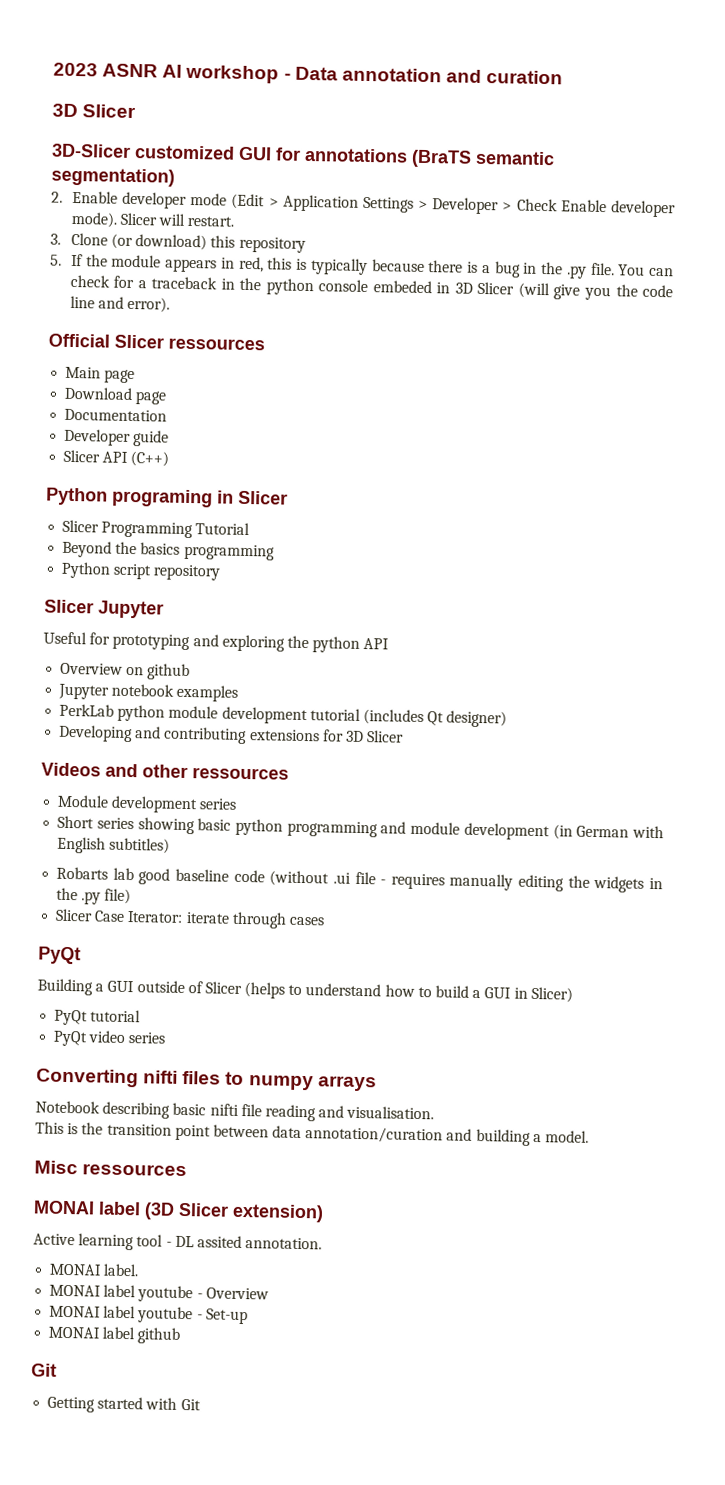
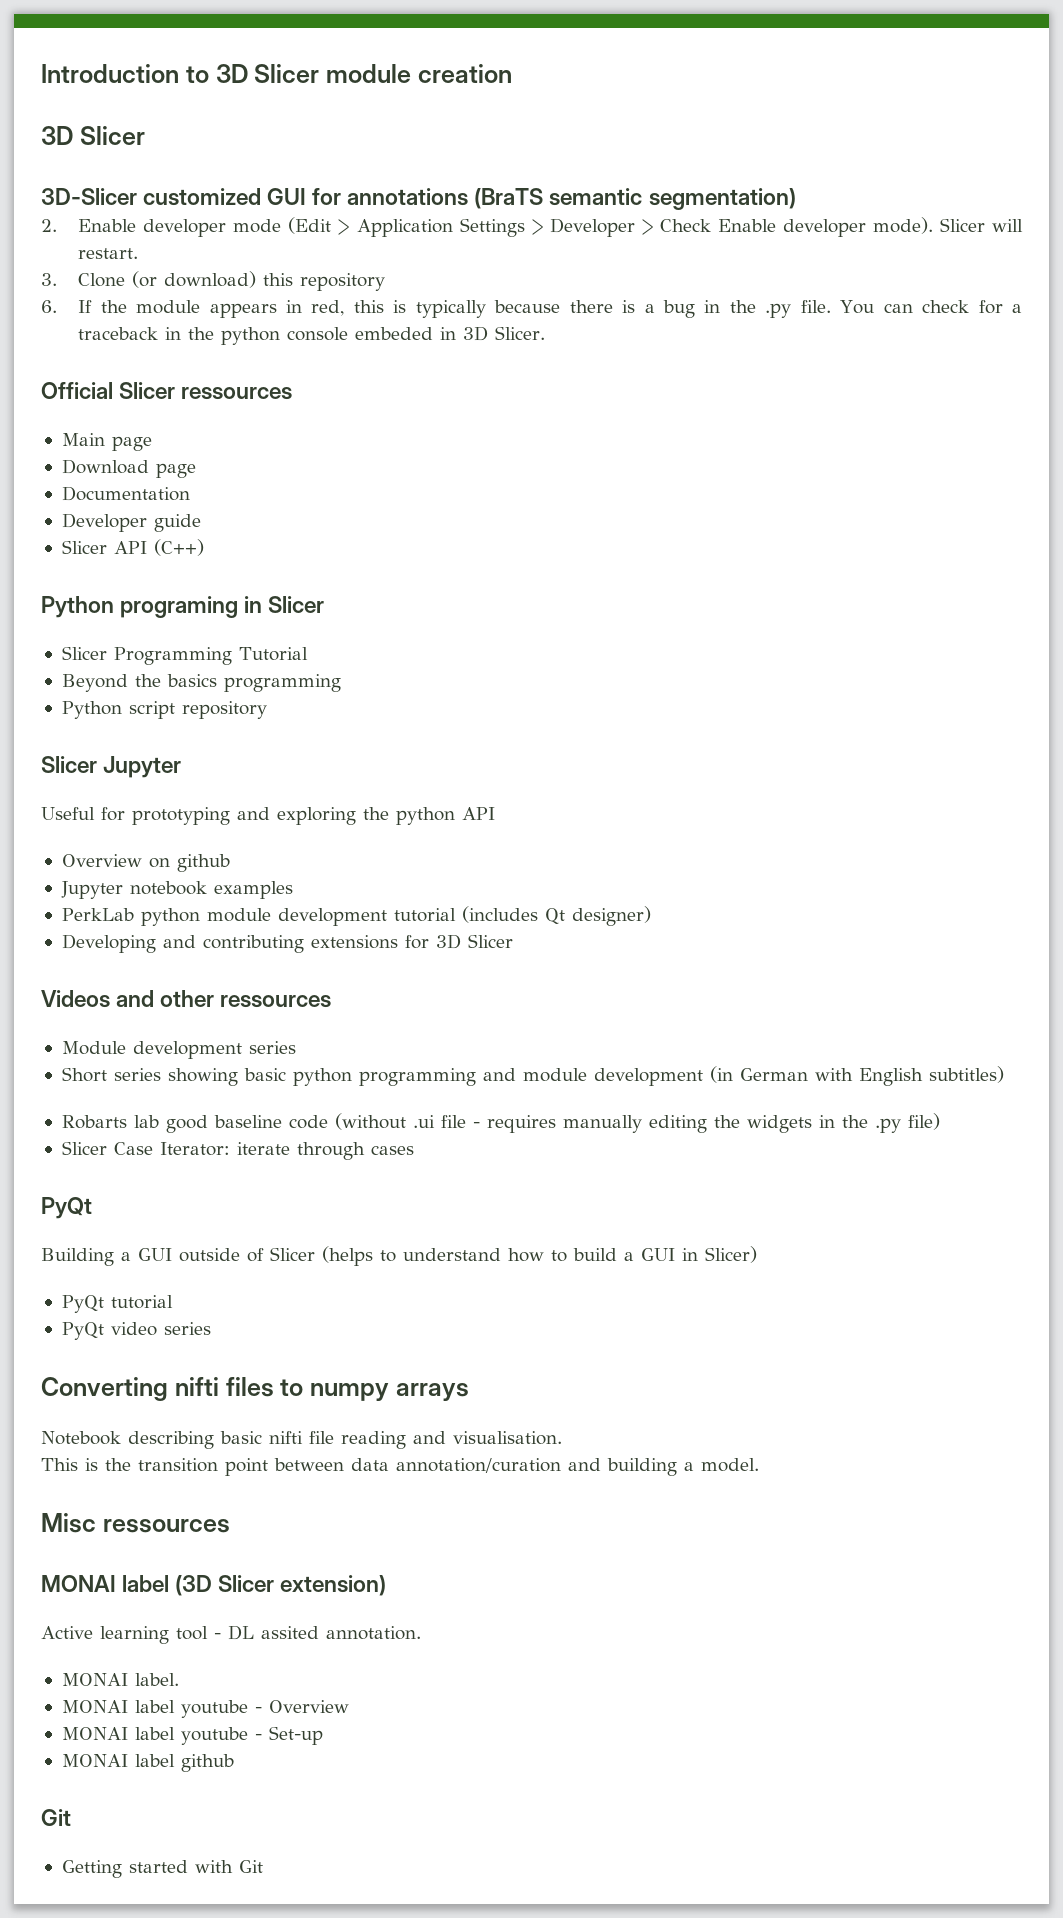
- 2023 ASNR AI workshop - Data annotation and curation
+ Introduction to 3D Slicer module creation
- 5. If the module appears in red, this is typically because there is a bug in the .py file.
+ 6. If the module appears in red, this is typically because there is a bug in the .py file.
- You can check for a traceback in the python console embeded in 3D Slicer (will give you the code line and error).
+ You can check for a traceback in the python console embeded in 3D Slicer.

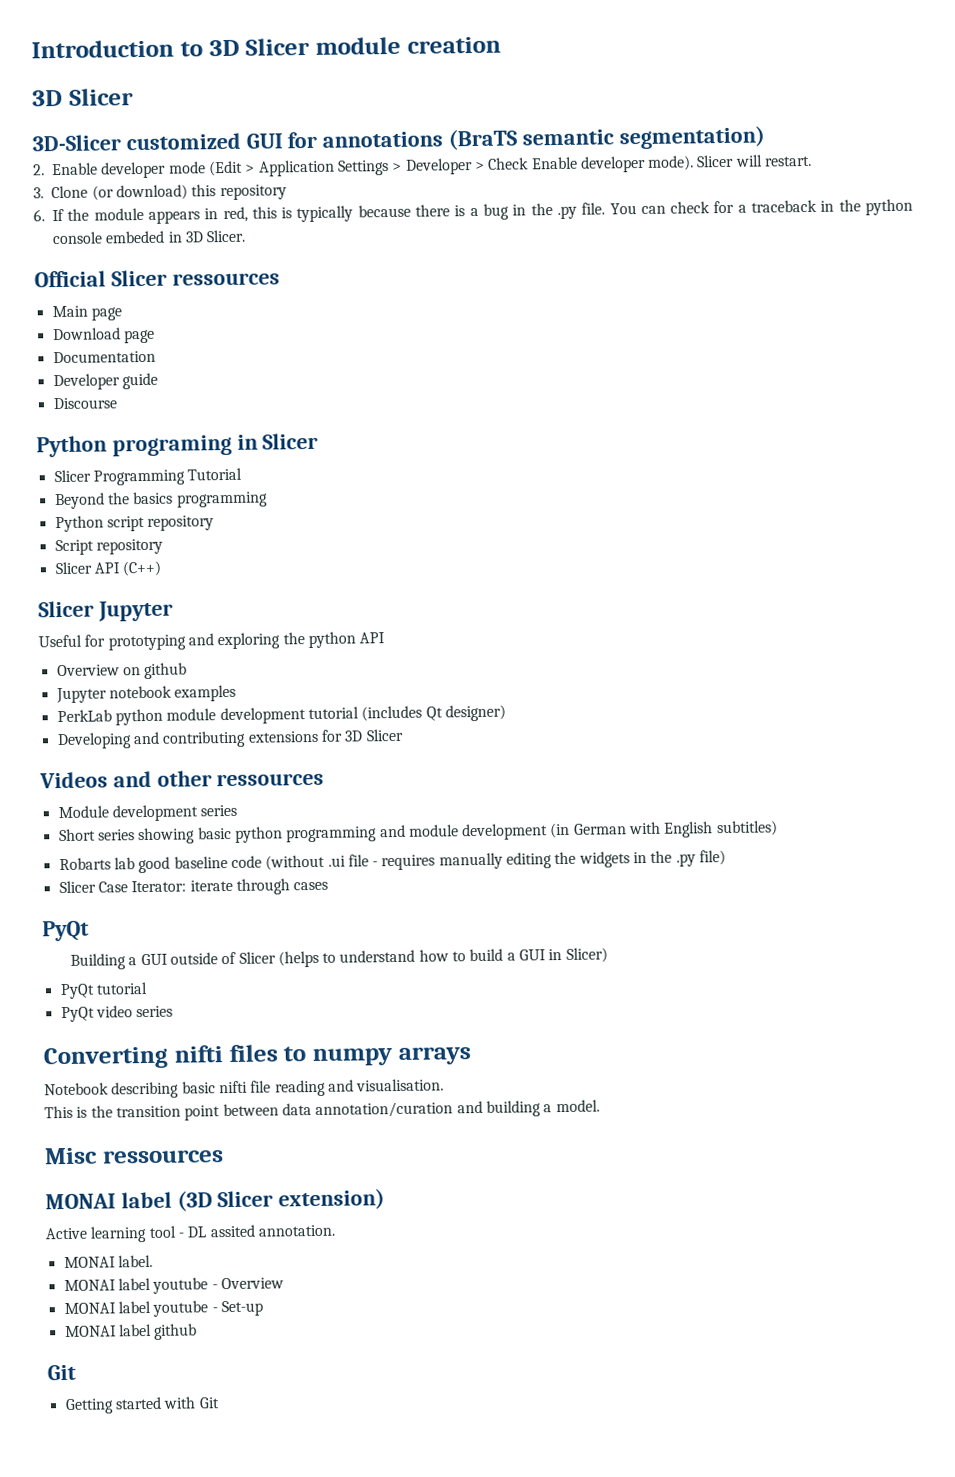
- Slicer API (C++)
+ Discourse
+ Script repository
+ Slicer API (C++)

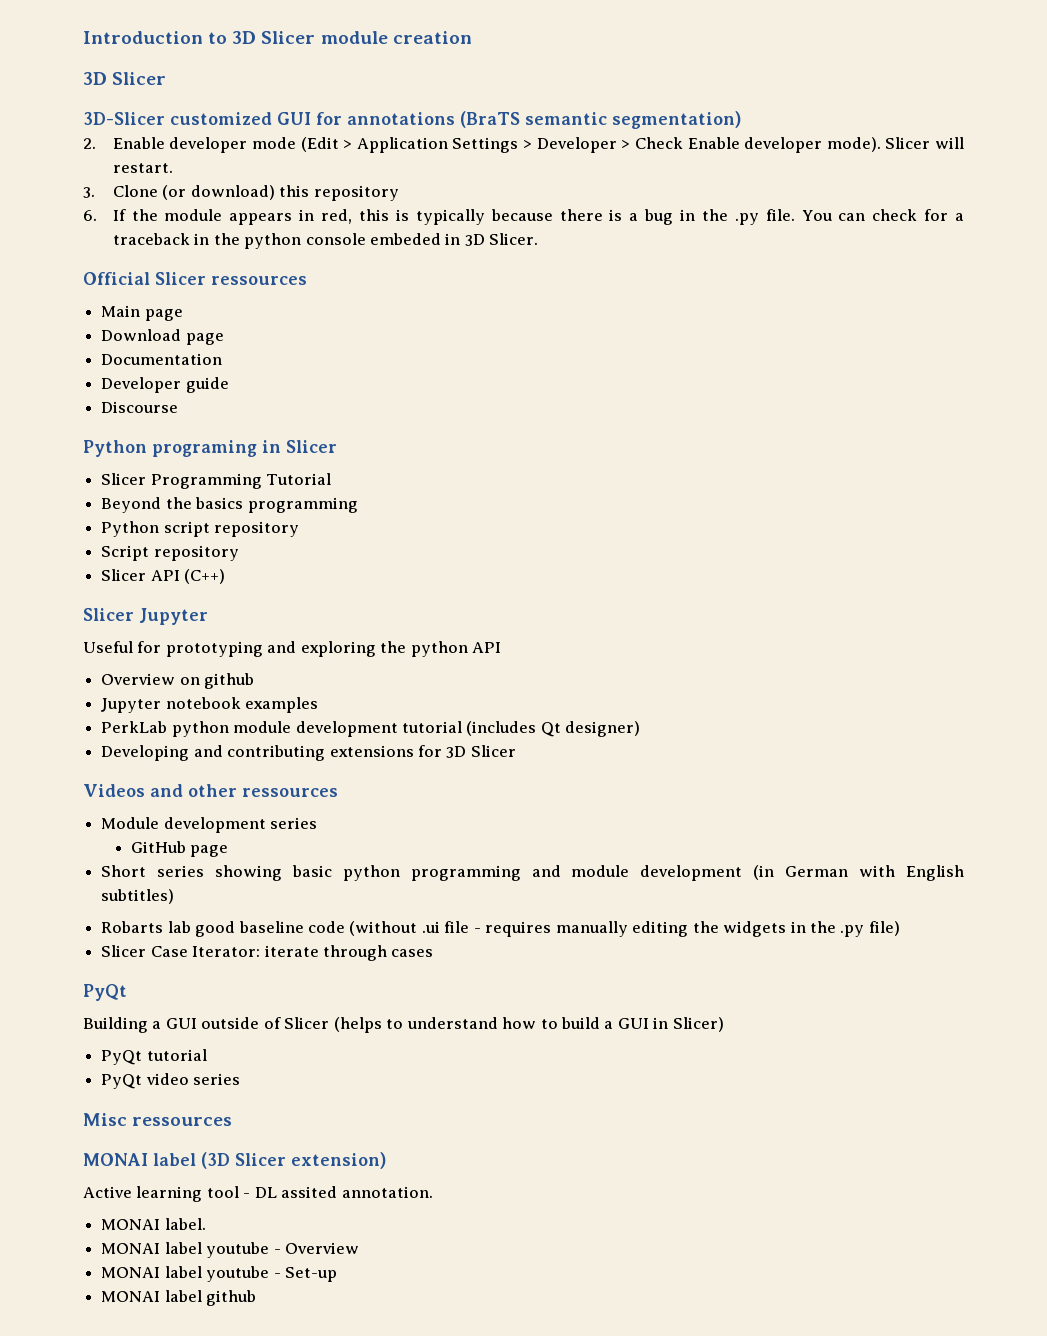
+ GitHub page
- Converting nifti files to numpy arrays
- Notebook describing basic nifti file reading and visualisation.
- This is the transition point between data annotation/curation and building a model.
  MONAI label github
- Git
- Getting started with Git

